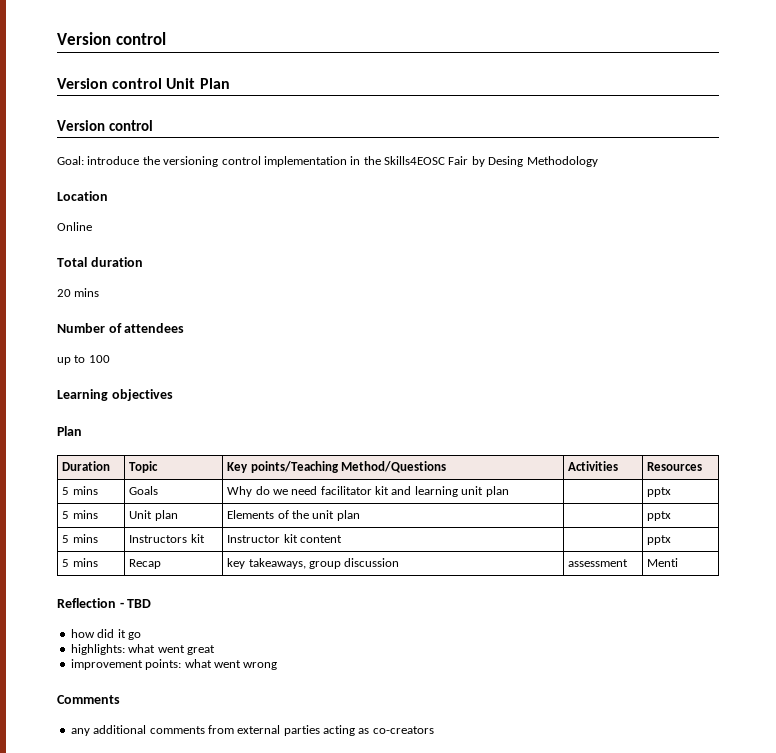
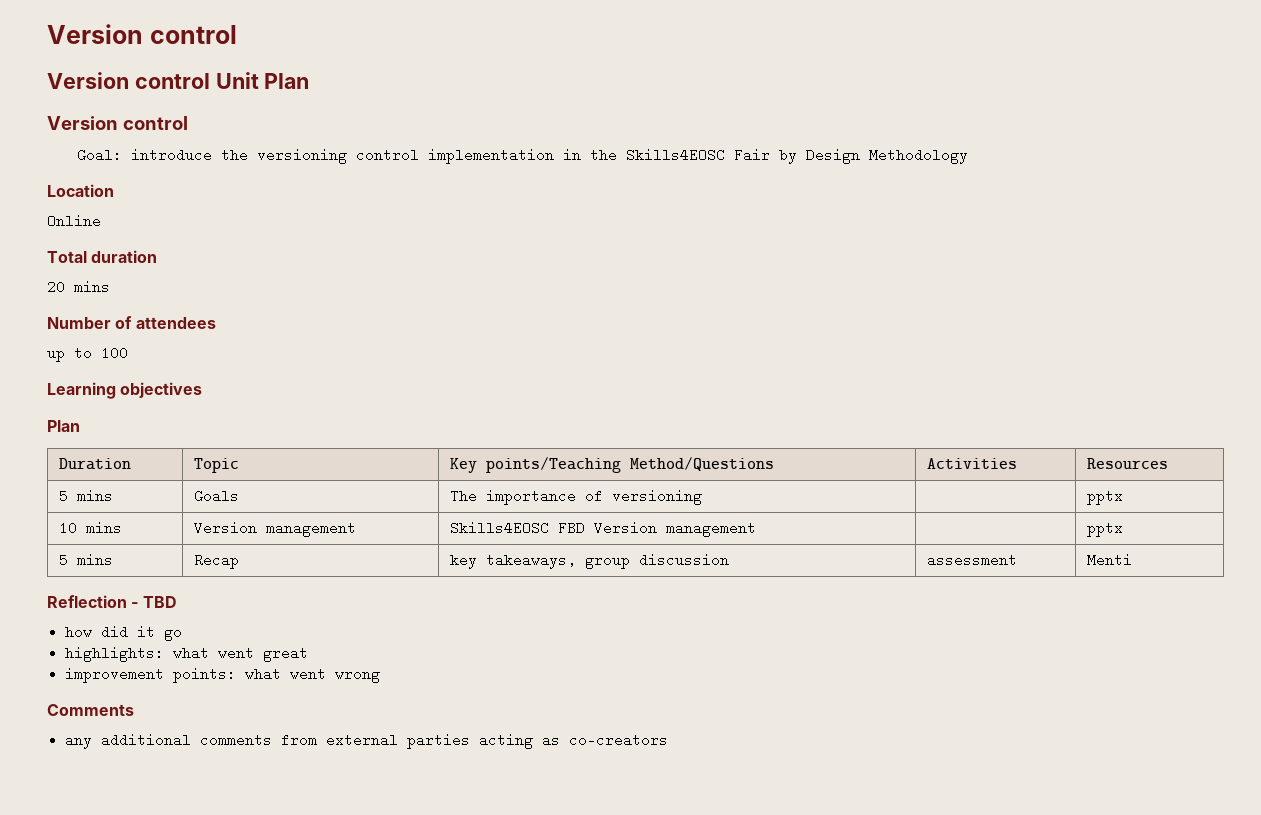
- Goal: introduce the versioning control implementation in the Skills4EOSC Fair by Desing Methodology
+ Goal: introduce the versioning control implementation in the Skills4EOSC Fair by Design Methodology
- 5 mins | Goals | Why do we need facilitator kit and learning unit plan | | pptx
- 5 mins | Unit plan | Elements of the unit plan | | pptx
- 5 mins | Instructors kit | Instructor kit content | | pptx
+ 5 mins | Goals | The importance of versioning | | pptx
+ 10 mins | Version management | Skills4EOSC FBD Version management | | pptx

